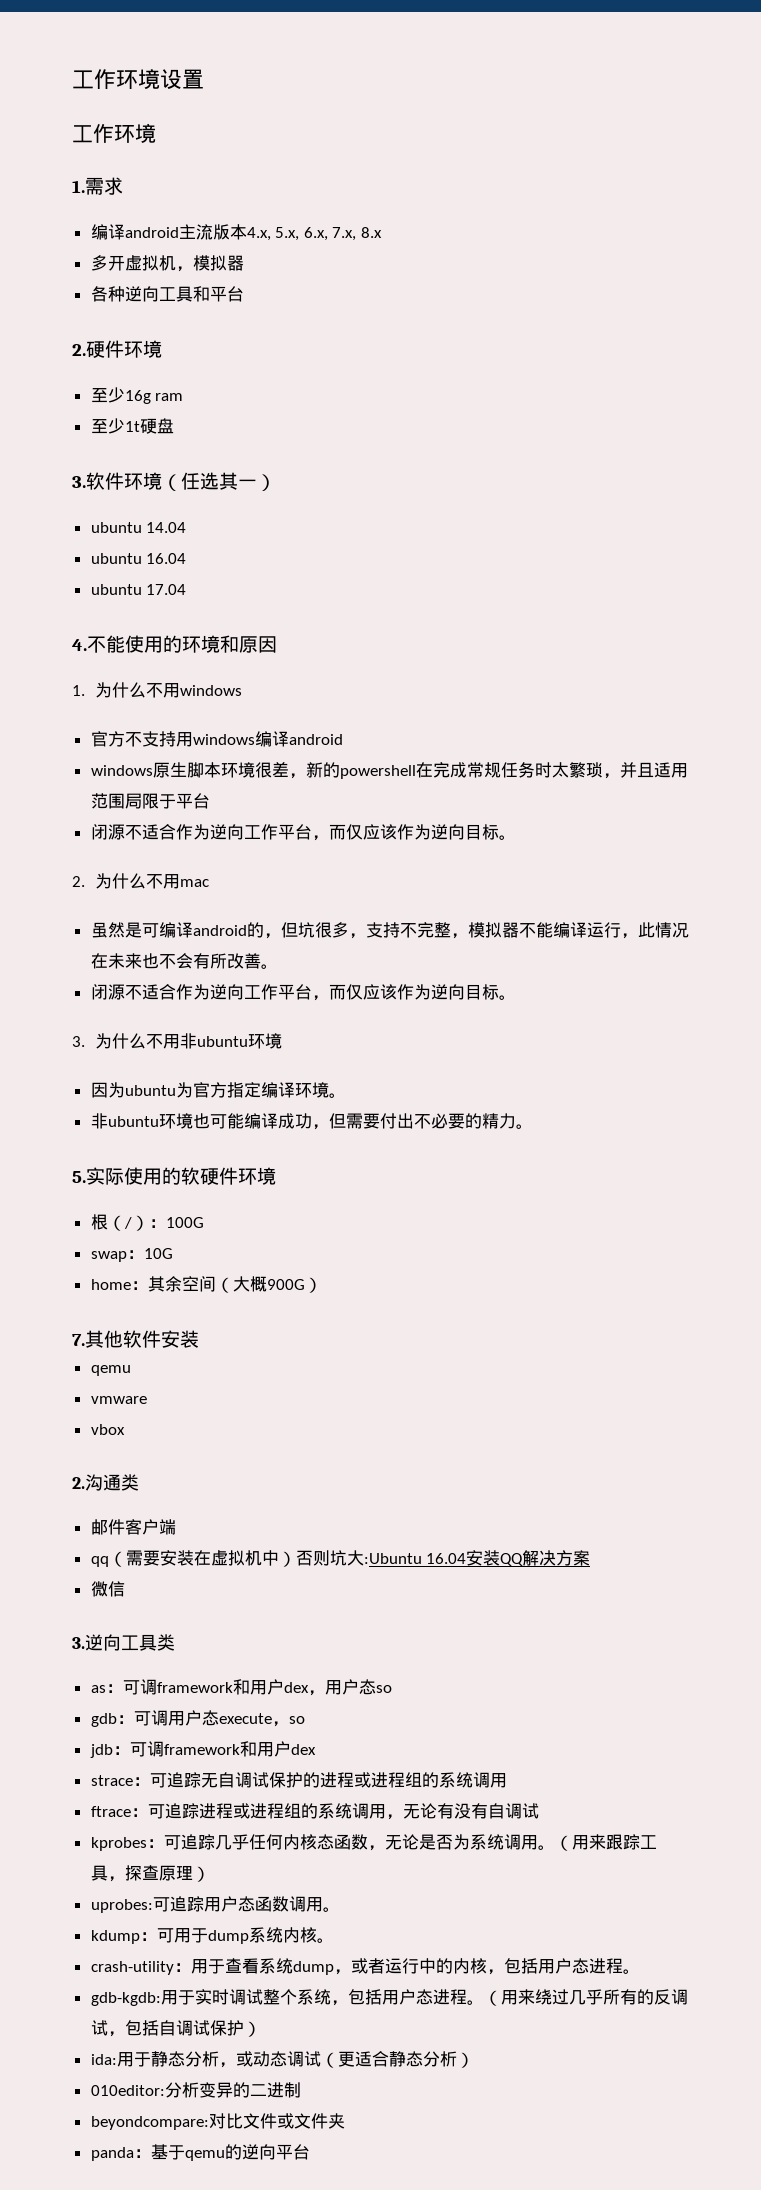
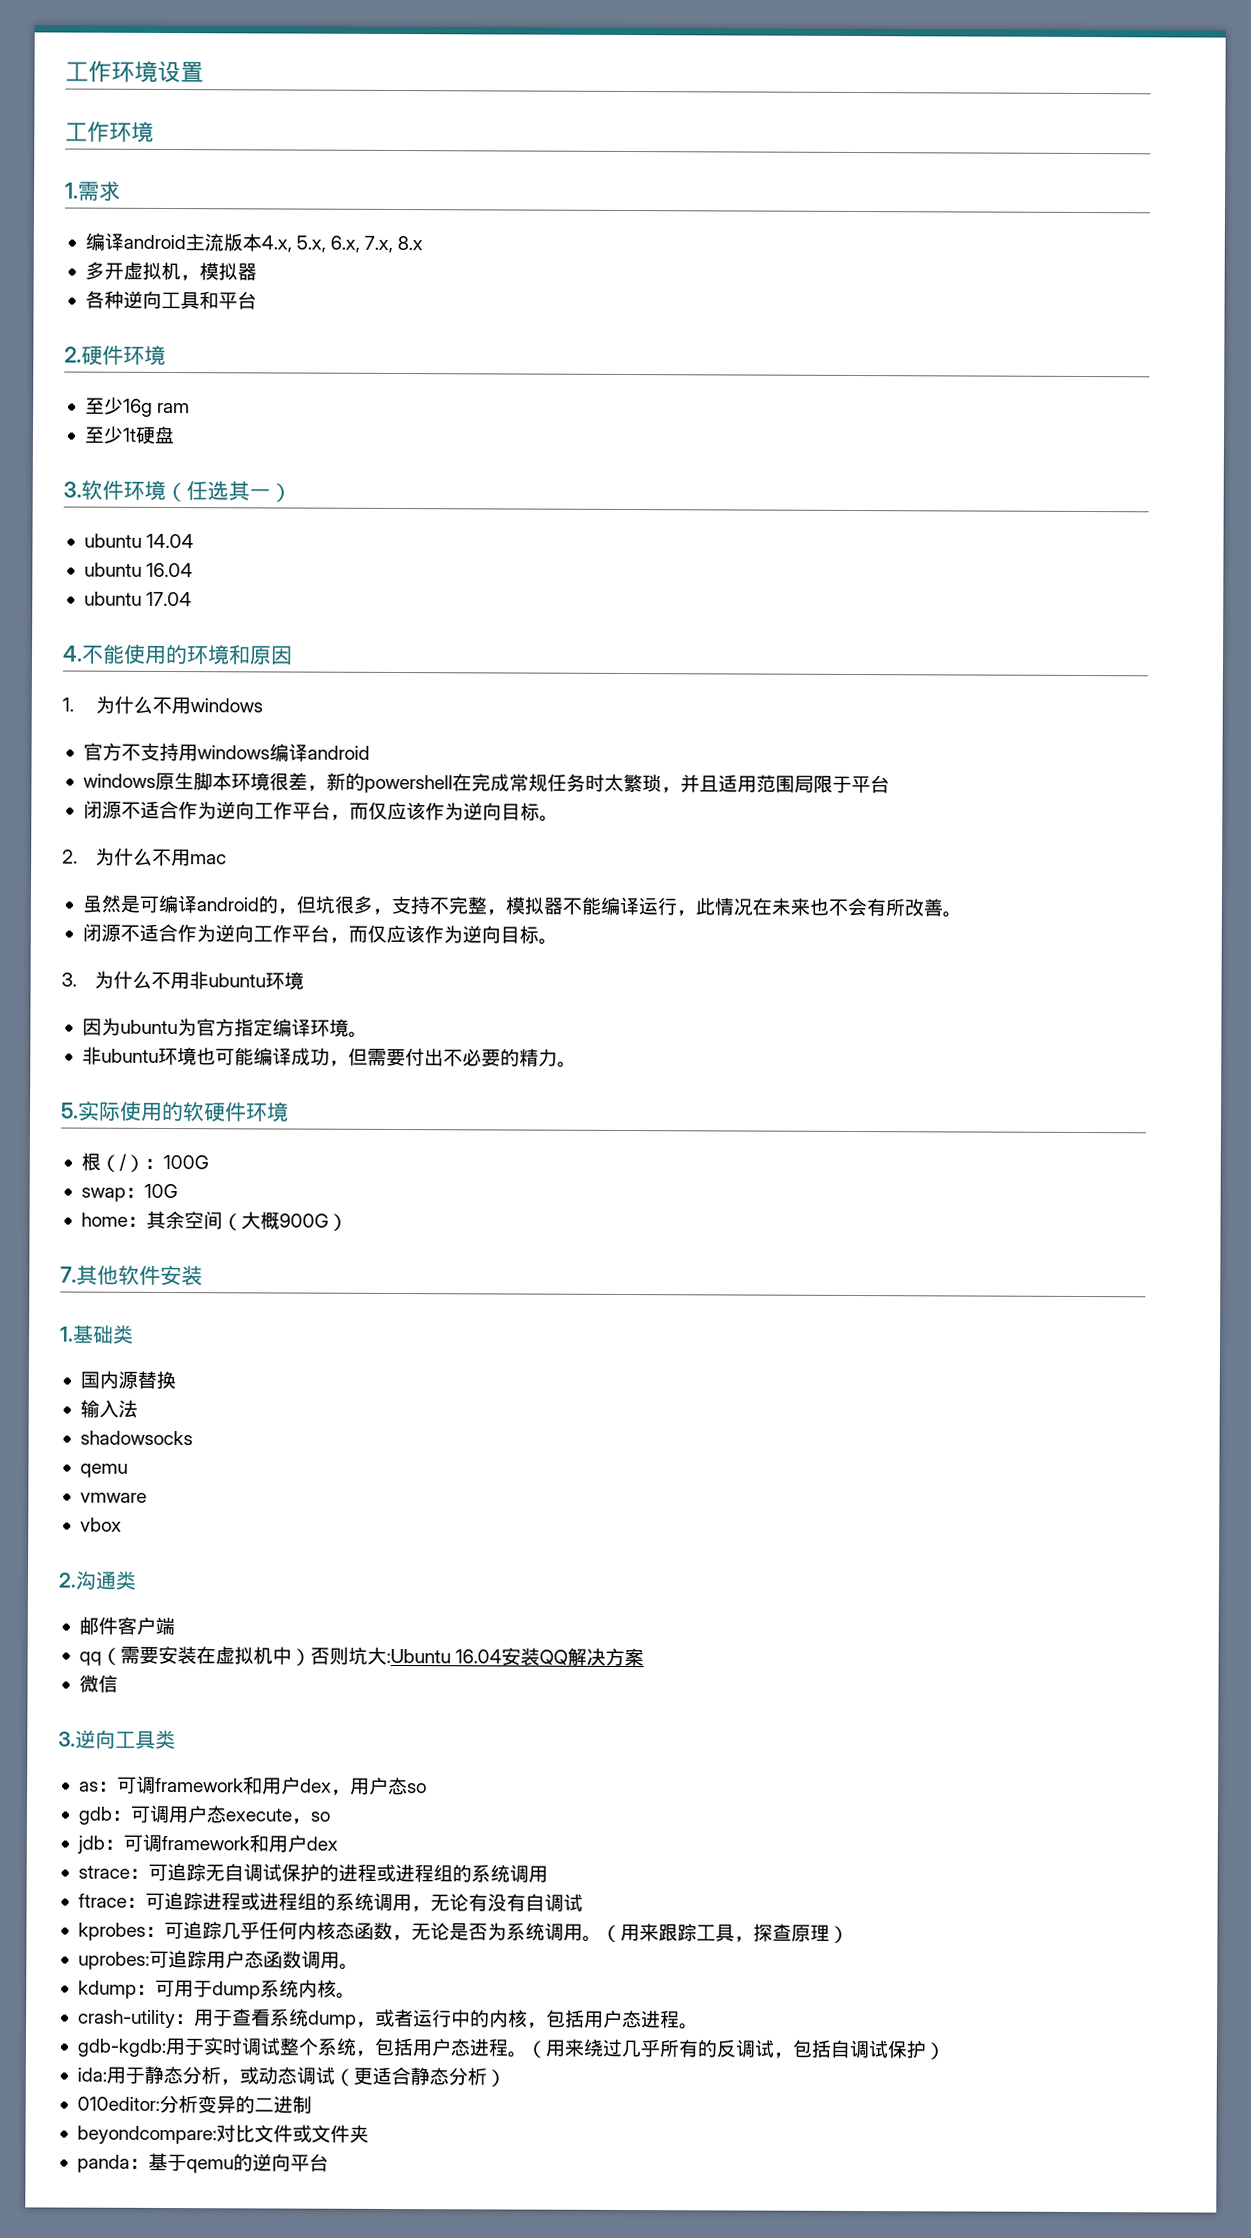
+ 1.基础类
+ 国内源替换
+ 输入法
+ shadowsocks

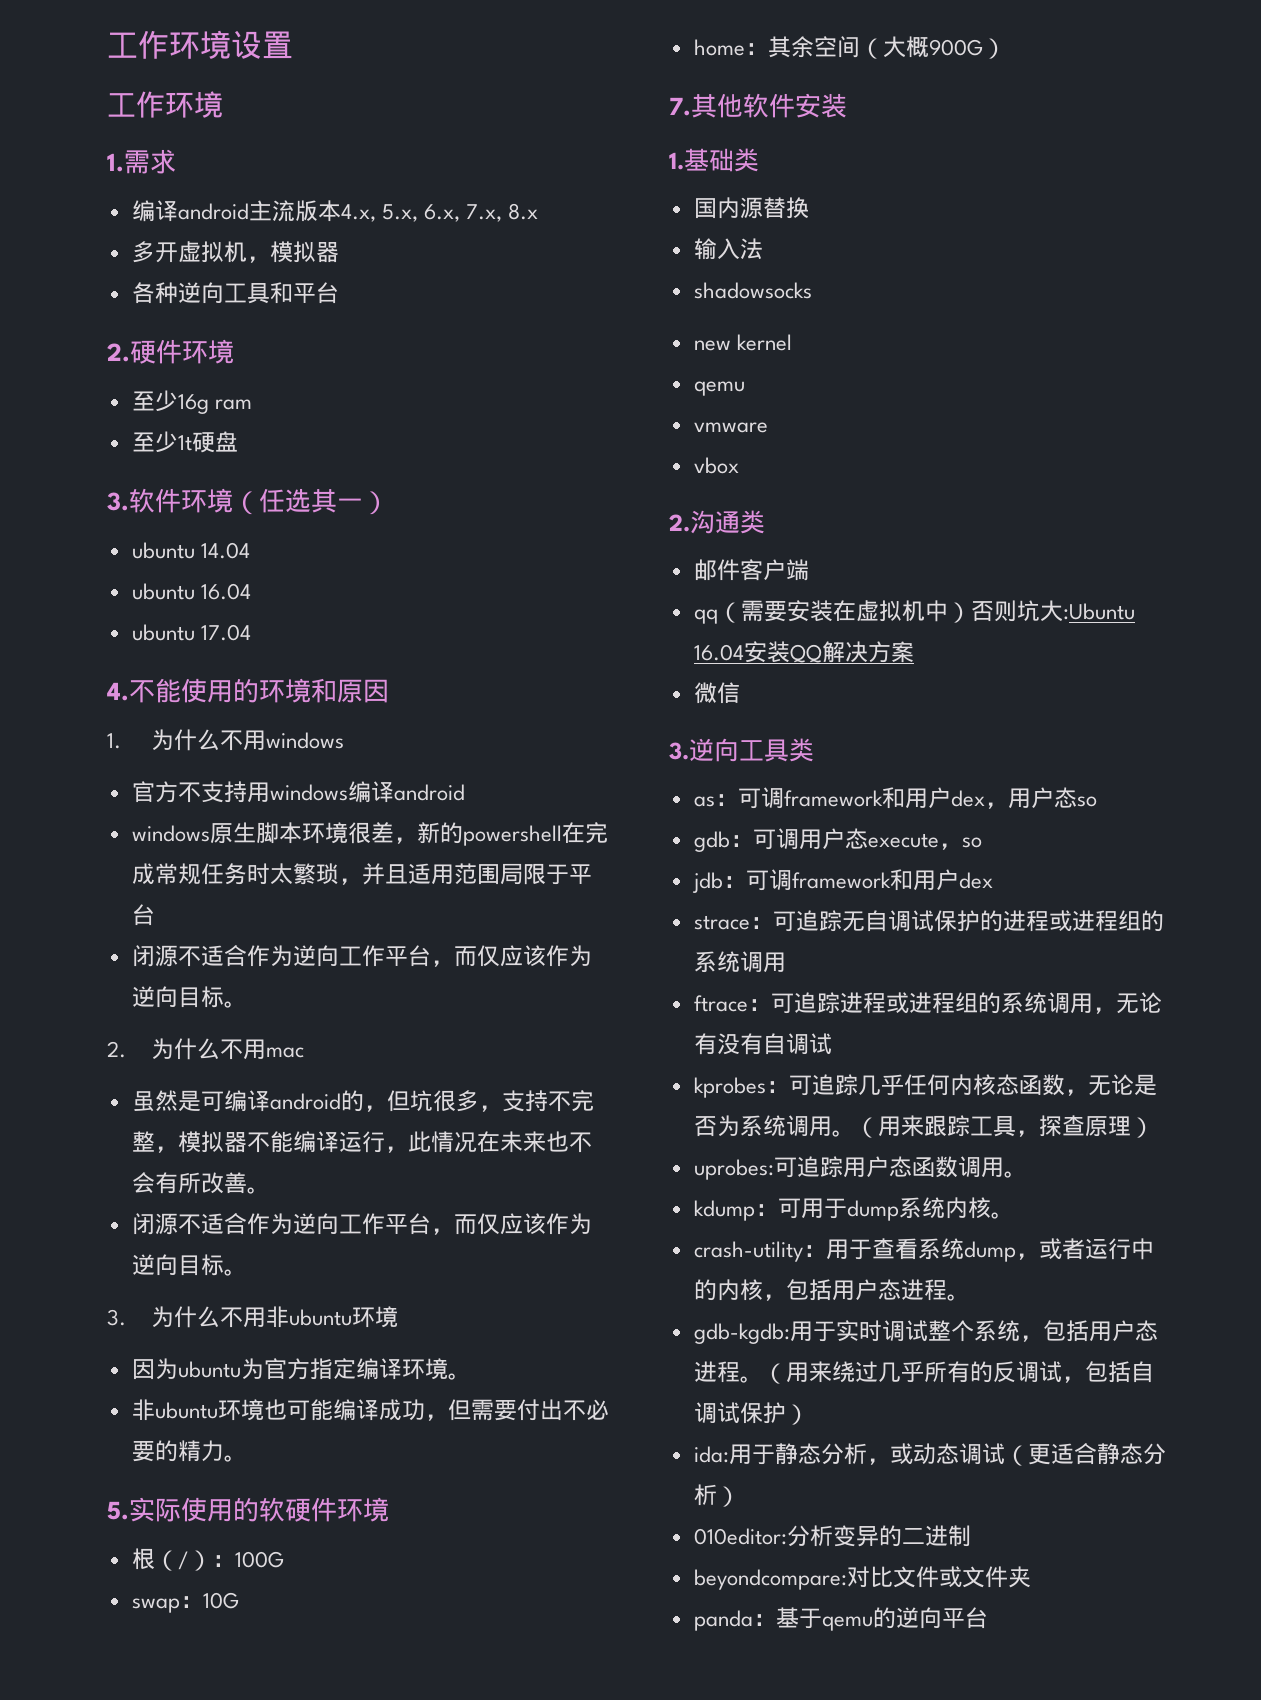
+ new kernel

